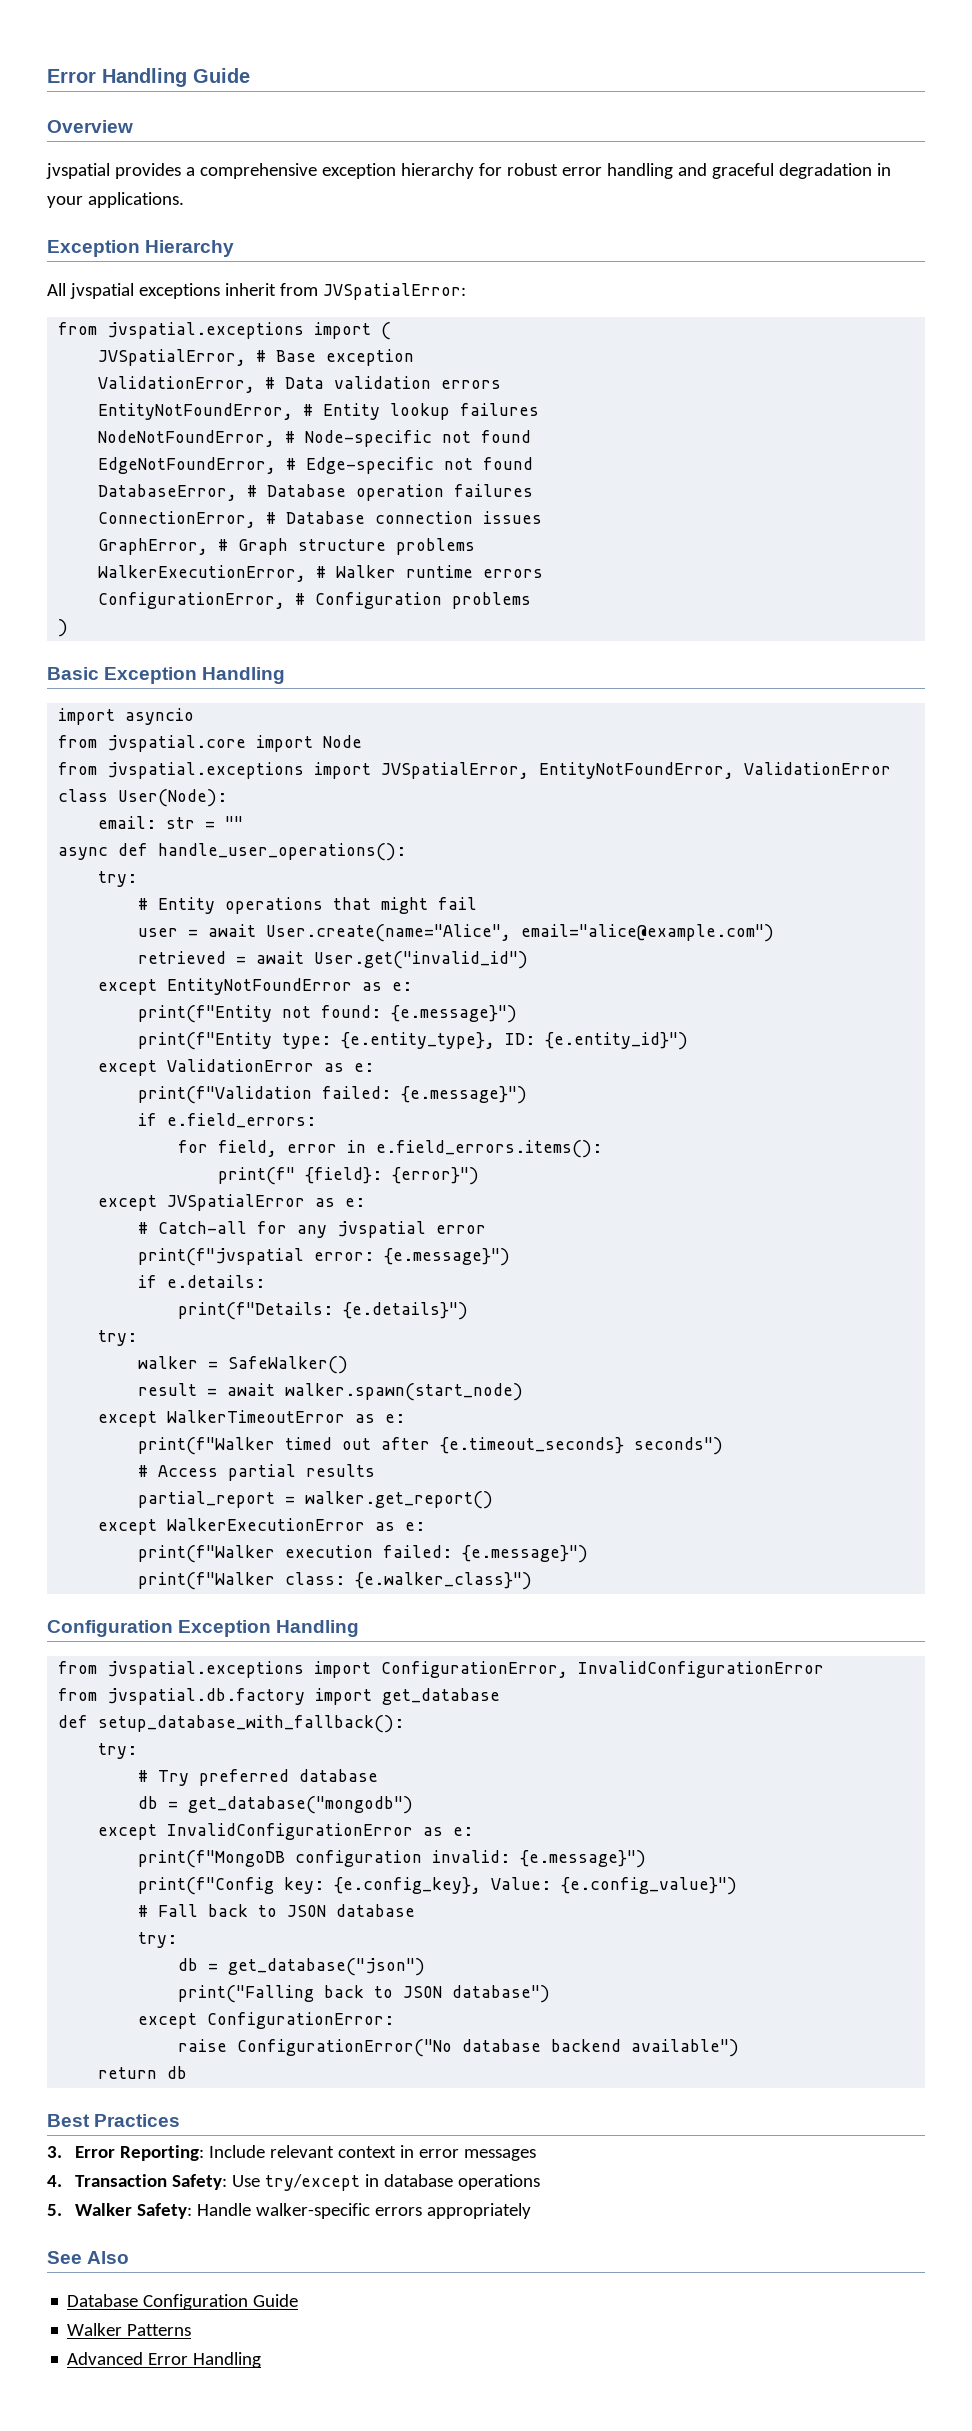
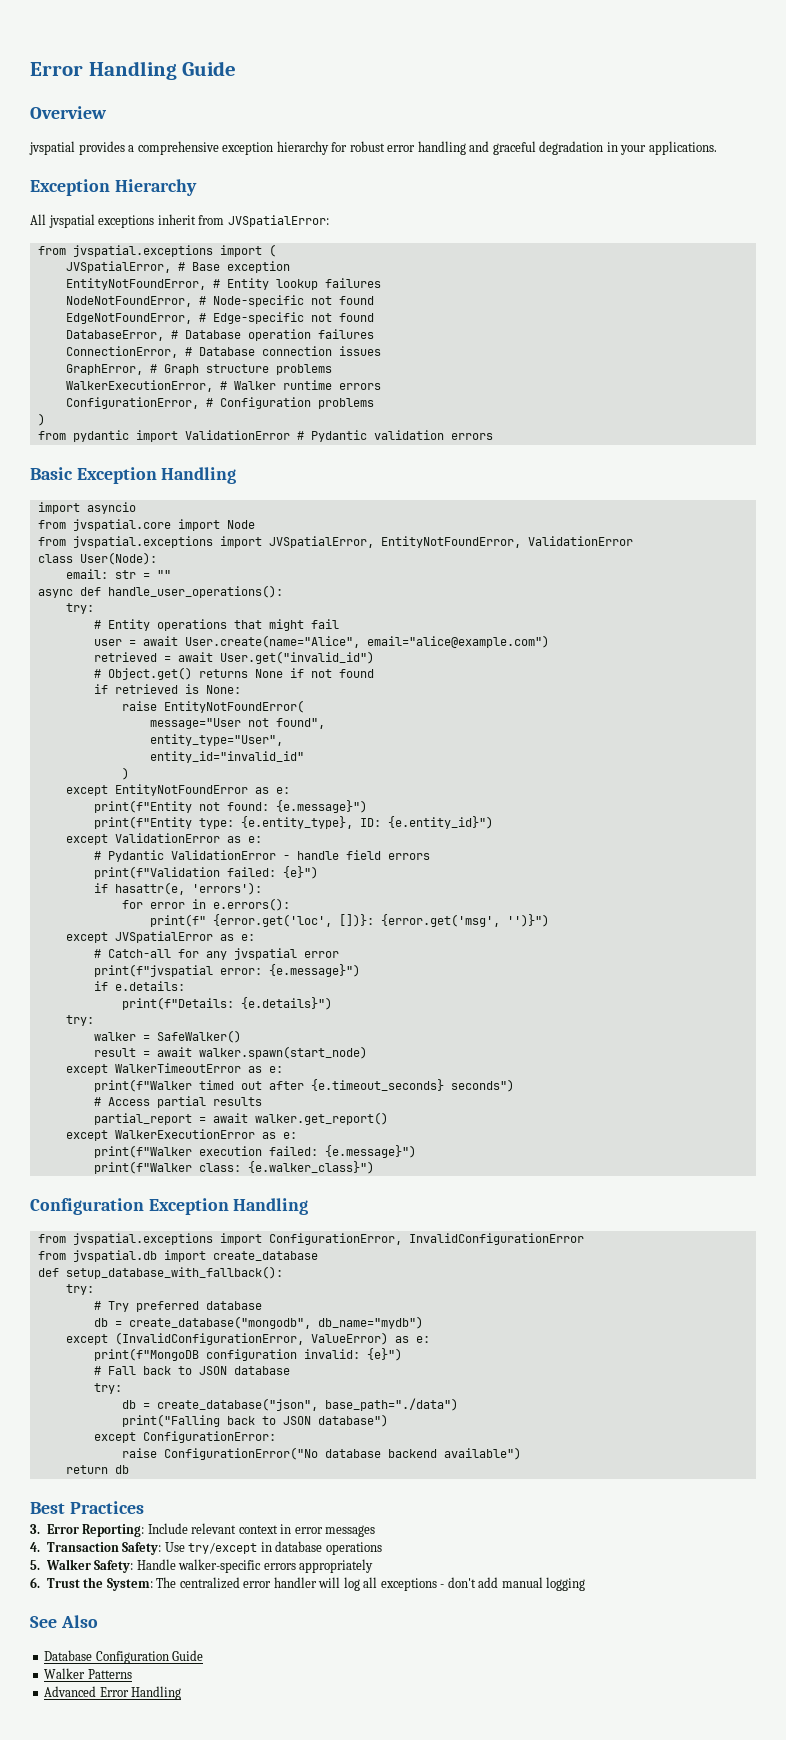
- ValidationError, # Data validation errors
+ from pydantic import ValidationError # Pydantic validation errors
+ # Object.get() returns None if not found
+ if retrieved is None:
+ raise EntityNotFoundError(
+ message="User not found",
+ entity_type="User",
+ entity_id="invalid_id"
+ )
+ # Pydantic ValidationError - handle field errors
- print(f"Validation failed: {e.message}")
- if e.field_errors:
- for field, error in e.field_errors.items():
+ print(f"Validation failed: {e}")
+ if hasattr(e, 'errors'):
+ for error in e.errors():
- print(f" {field}: {error}")
+ print(f" {error.get('loc', [])}: {error.get('msg', '')}")
- partial_report = walker.get_report()
+ partial_report = await walker.get_report()
- from jvspatial.db.factory import get_database
+ from jvspatial.db import create_database
- db = get_database("mongodb")
- except InvalidConfigurationError as e:
+ db = create_database("mongodb", db_name="mydb")
+ except (InvalidConfigurationError, ValueError) as e:
- print(f"MongoDB configuration invalid: {e.message}")
- print(f"Config key: {e.config_key}, Value: {e.config_value}")
+ print(f"MongoDB configuration invalid: {e}")
- db = get_database("json")
+ db = create_database("json", base_path="./data")
+ 6. Trust the System: The centralized error handler will log all exceptions - don't add manual logging

